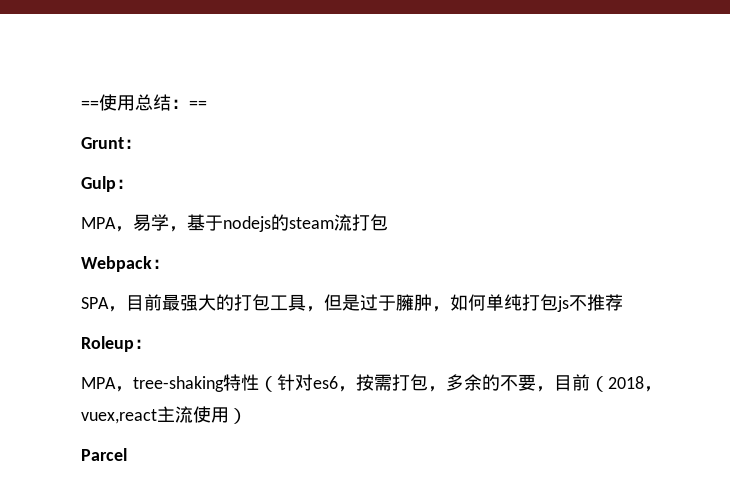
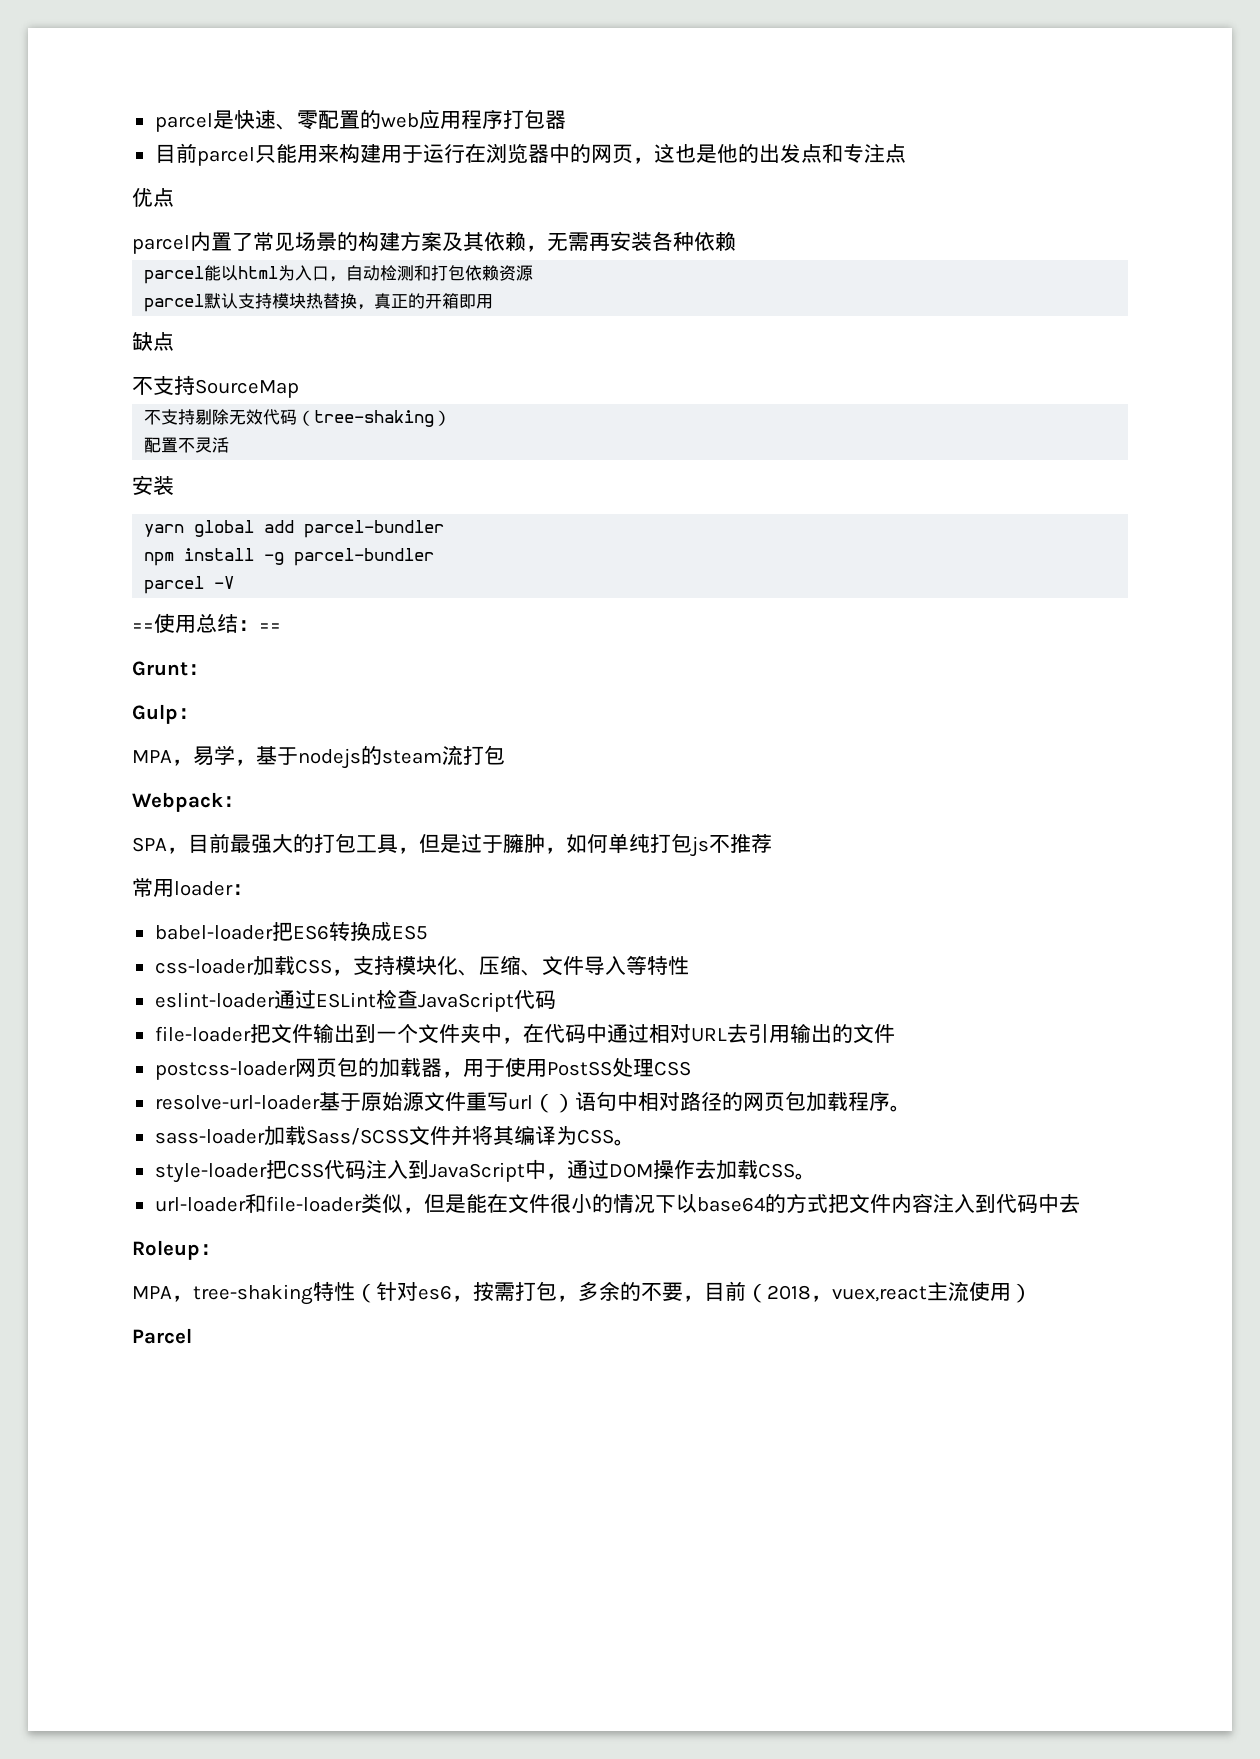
+ parcel是快速、零配置的web应用程序打包器
+ 目前parcel只能用来构建用于运行在浏览器中的网页，这也是他的出发点和专注点
+ 优点
+ parcel内置了常见场景的构建方案及其依赖，无需再安装各种依赖
+ parcel能以html为入口，自动检测和打包依赖资源
+ parcel默认支持模块热替换，真正的开箱即用
+ 缺点
+ 不支持SourceMap
+ 不支持剔除无效代码（tree-shaking）
+ 配置不灵活
+ 安装
+ yarn global add parcel-bundler
+ npm install -g parcel-bundler
+ parcel -V
+ 常用loader：
+ babel-loader把ES6转换成ES5
+ css-loader加载CSS，支持模块化、压缩、文件导入等特性
+ eslint-loader通过ESLint检查JavaScript代码
+ file-loader把文件输出到一个文件夹中，在代码中通过相对URL去引用输出的文件
+ postcss-loader网页包的加载器，用于使用PostSS处理CSS
+ resolve-url-loader基于原始源文件重写url（）语句中相对路径的网页包加载程序。
+ sass-loader加载Sass/SCSS文件并将其编译为CSS。
+ style-loader把CSS代码注入到JavaScript中，通过DOM操作去加载CSS。
+ url-loader和file-loader类似，但是能在文件很小的情况下以base64的方式把文件内容注入到代码中去

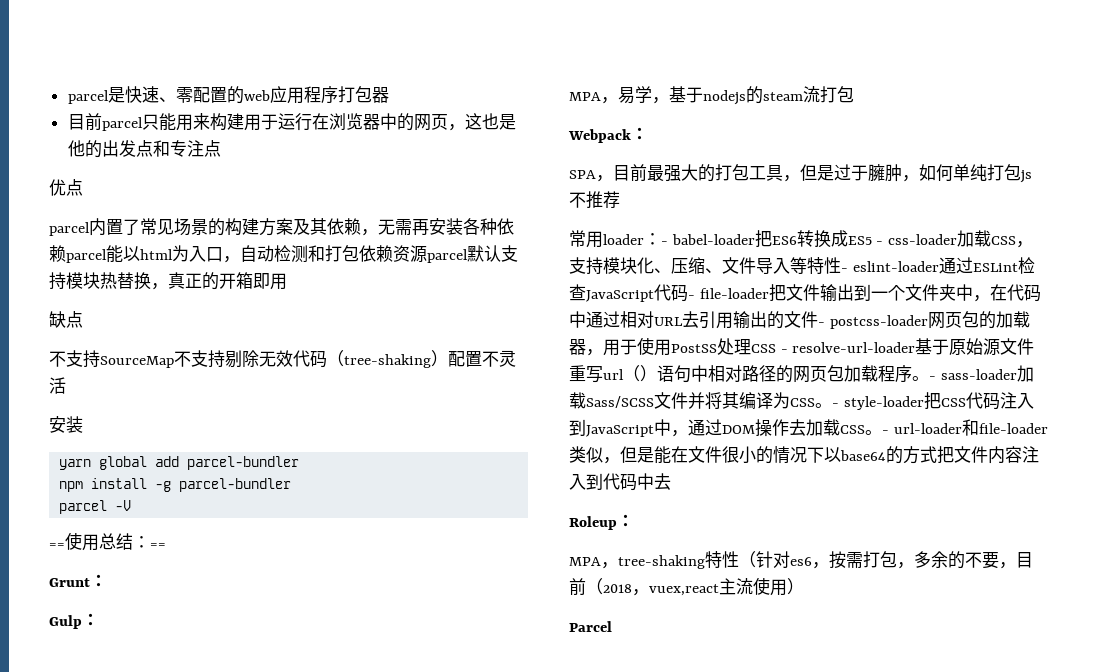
- parcel内置了常见场景的构建方案及其依赖，无需再安装各种依赖
- parcel能以html为入口，自动检测和打包依赖资源
- parcel默认支持模块热替换，真正的开箱即用
+ parcel内置了常见场景的构建方案及其依赖，无需再安装各种依赖parcel能以html为入口，自动检测和打包依赖资源parcel默认支持模块热替换，真正的开箱即用
- 不支持SourceMap
- 不支持剔除无效代码（tree-shaking）
- 配置不灵活
+ 不支持SourceMap不支持剔除无效代码（tree-shaking）配置不灵活
- 常用loader：
- babel-loader把ES6转换成ES5
- css-loader加载CSS，支持模块化、压缩、文件导入等特性
- eslint-loader通过ESLint检查JavaScript代码
- file-loader把文件输出到一个文件夹中，在代码中通过相对URL去引用输出的文件
- postcss-loader网页包的加载器，用于使用PostSS处理CSS
- resolve-url-loader基于原始源文件重写url（）语句中相对路径的网页包加载程序。
- sass-loader加载Sass/SCSS文件并将其编译为CSS。
- style-loader把CSS代码注入到JavaScript中，通过DOM操作去加载CSS。
- url-loader和file-loader类似，但是能在文件很小的情况下以base64的方式把文件内容注入到代码中去
+ 常用loader：- babel-loader把ES6转换成ES5 - css-loader加载CSS，支持模块化、压缩、文件导入等特性- eslint-loader通过ESLint检查JavaScript代码- file-loader把文件输出到一个文件夹中，在代码中通过相对URL去引用输出的文件- postcss-loader网页包的加载器，用于使用PostSS处理CSS - resolve-url-loader基于原始源文件重写url（）语句中相对路径的网页包加载程序。- sass-loader加载Sass/SCSS文件并将其编译为CSS。- style-loader把CSS代码注入到JavaScript中，通过DOM操作去加载CSS。- url-loader和file-loader类似，但是能在文件很小的情况下以base64的方式把文件内容注入到代码中去

